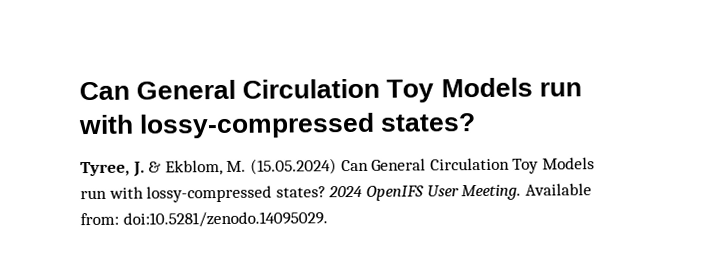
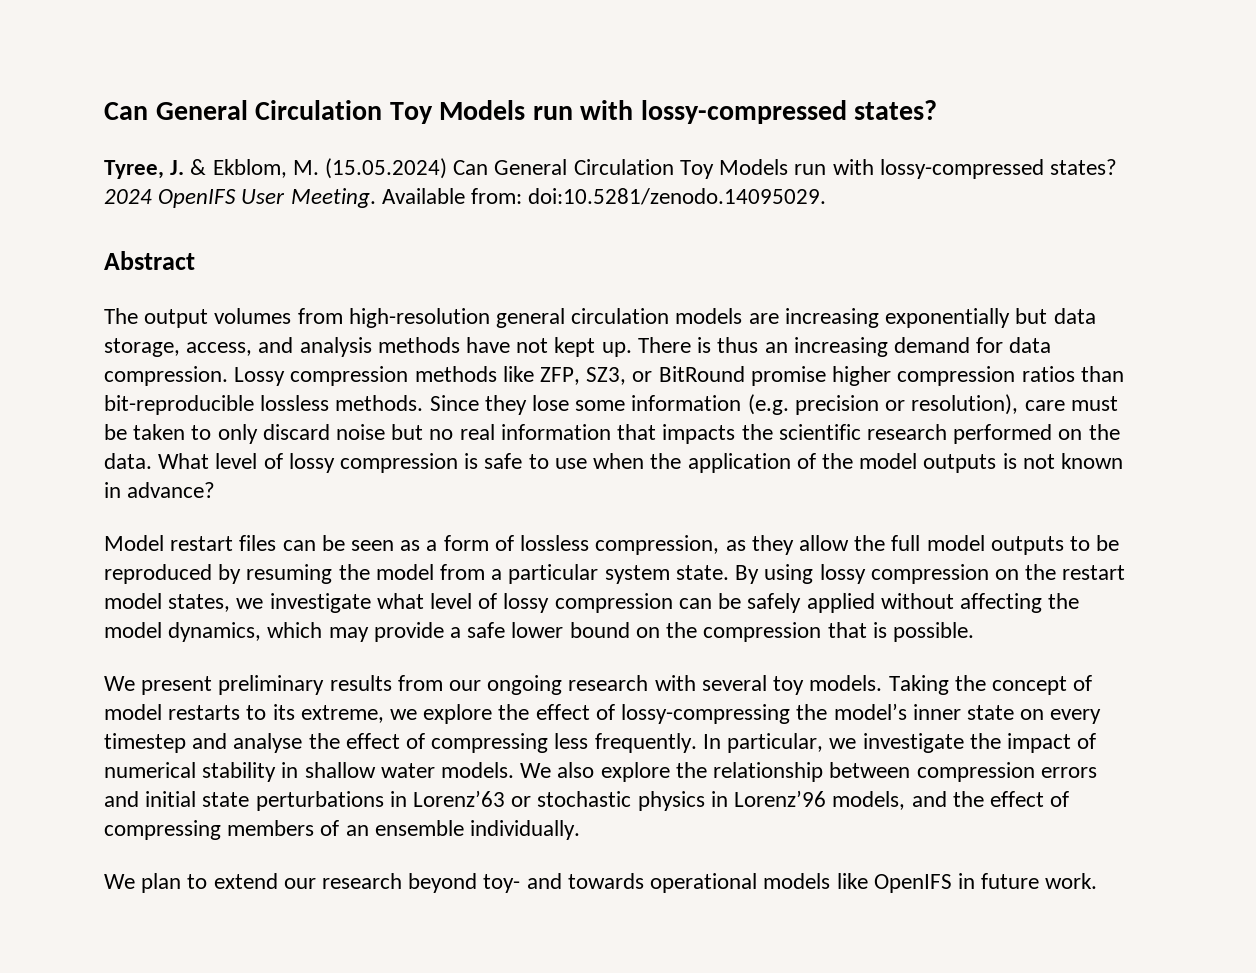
+ Abstract
+ The output volumes from high-resolution general circulation models are increasing exponentially but data storage, access, and analysis methods have not kept up. There is thus an increasing demand for data compression. Lossy compression methods like ZFP, SZ3, or BitRound promise higher compression ratios than bit-reproducible lossless methods. Since they lose some information (e.g. precision or resolution), care must be taken to only discard noise but no real information that impacts the scientific research performed on the data. What level of lossy compression is safe to use when the application of the model outputs is not known in advance?
+ Model restart files can be seen as a form of lossless compression, as they allow the full model outputs to be reproduced by resuming the model from a particular system state. By using lossy compression on the restart model states, we investigate what level of lossy compression can be safely applied without affecting the model dynamics, which may provide a safe lower bound on the compression that is possible.
+ We present preliminary results from our ongoing research with several toy models. Taking the concept of model restarts to its extreme, we explore the effect of lossy-compressing the model’s inner state on every timestep and analyse the effect of compressing less frequently. In particular, we investigate the impact of numerical stability in shallow water models. We also explore the relationship between compression errors and initial state perturbations in Lorenz’63 or stochastic physics in Lorenz’96 models, and the effect of compressing members of an ensemble individually.
+ We plan to extend our research beyond toy- and towards operational models like OpenIFS in future work.

